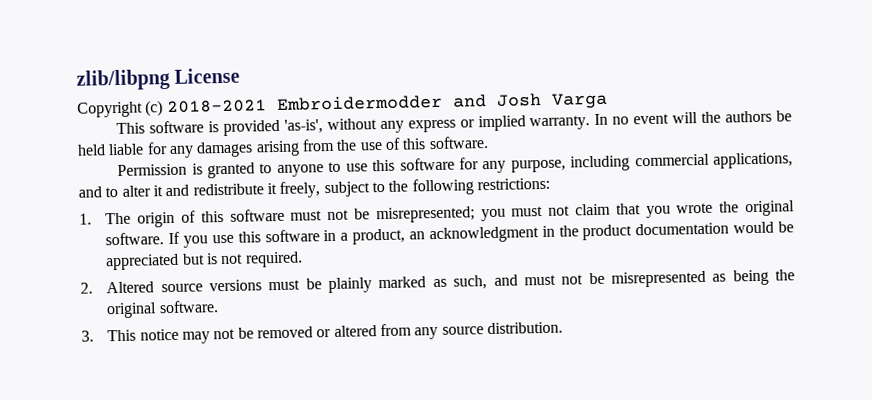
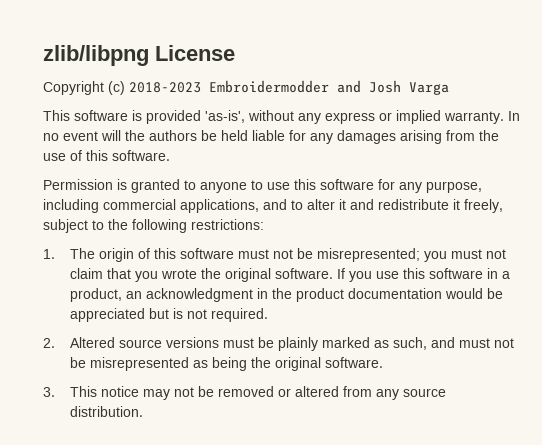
- Copyright (c) 2018-2021 Embroidermodder and Josh Varga
+ Copyright (c) 2018-2023 Embroidermodder and Josh Varga

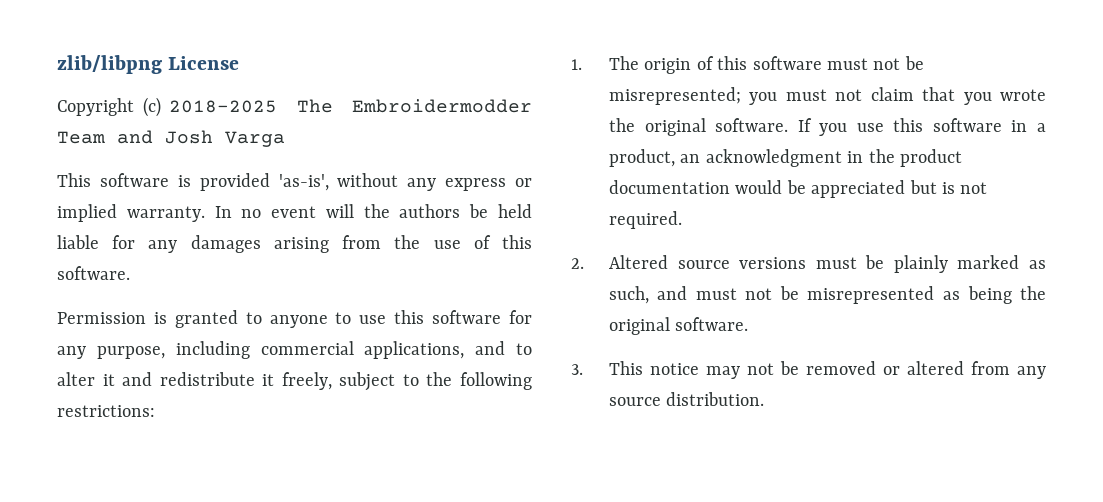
- Copyright (c) 2018-2023 Embroidermodder and Josh Varga
+ Copyright (c) 2018-2025 The Embroidermodder Team and Josh Varga

